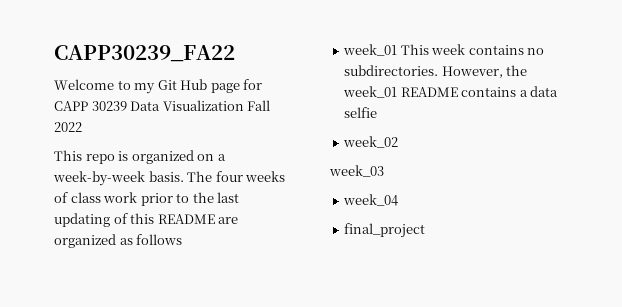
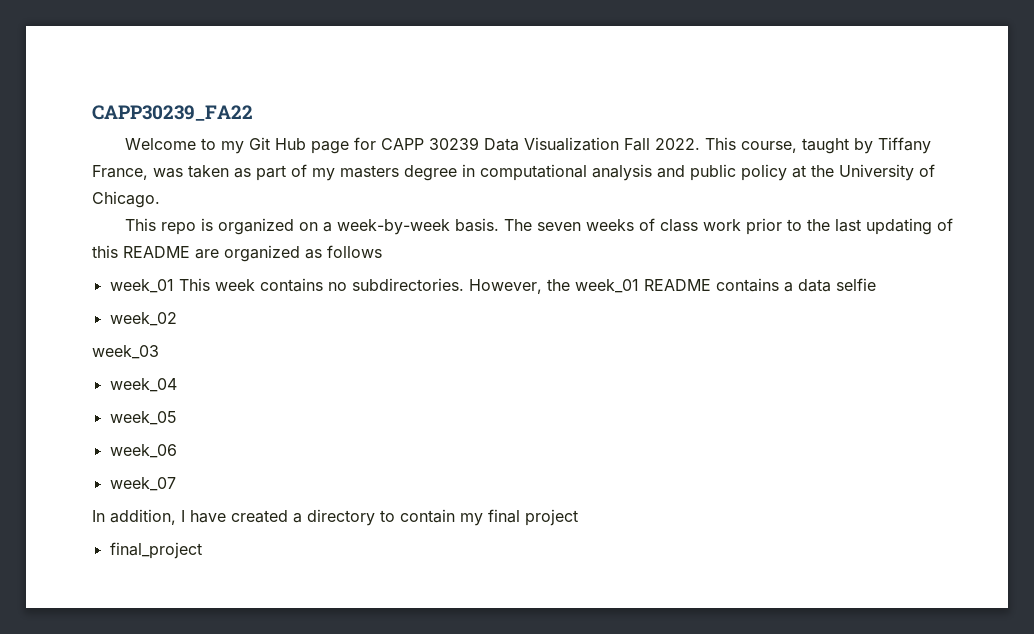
- Welcome to my Git Hub page for CAPP 30239 Data Visualization Fall 2022
+ Welcome to my Git Hub page for CAPP 30239 Data Visualization Fall 2022. This course, taught by Tiffany France, was taken as part of my masters degree in computational analysis and public policy at the University of Chicago.
- The four weeks of class work prior to the last updating of this README are organized as follows
+ The seven weeks of class work prior to the last updating of this README are organized as follows
+ week_05
+ week_06
+ week_07
+ In addition, I have created a directory to contain my final project

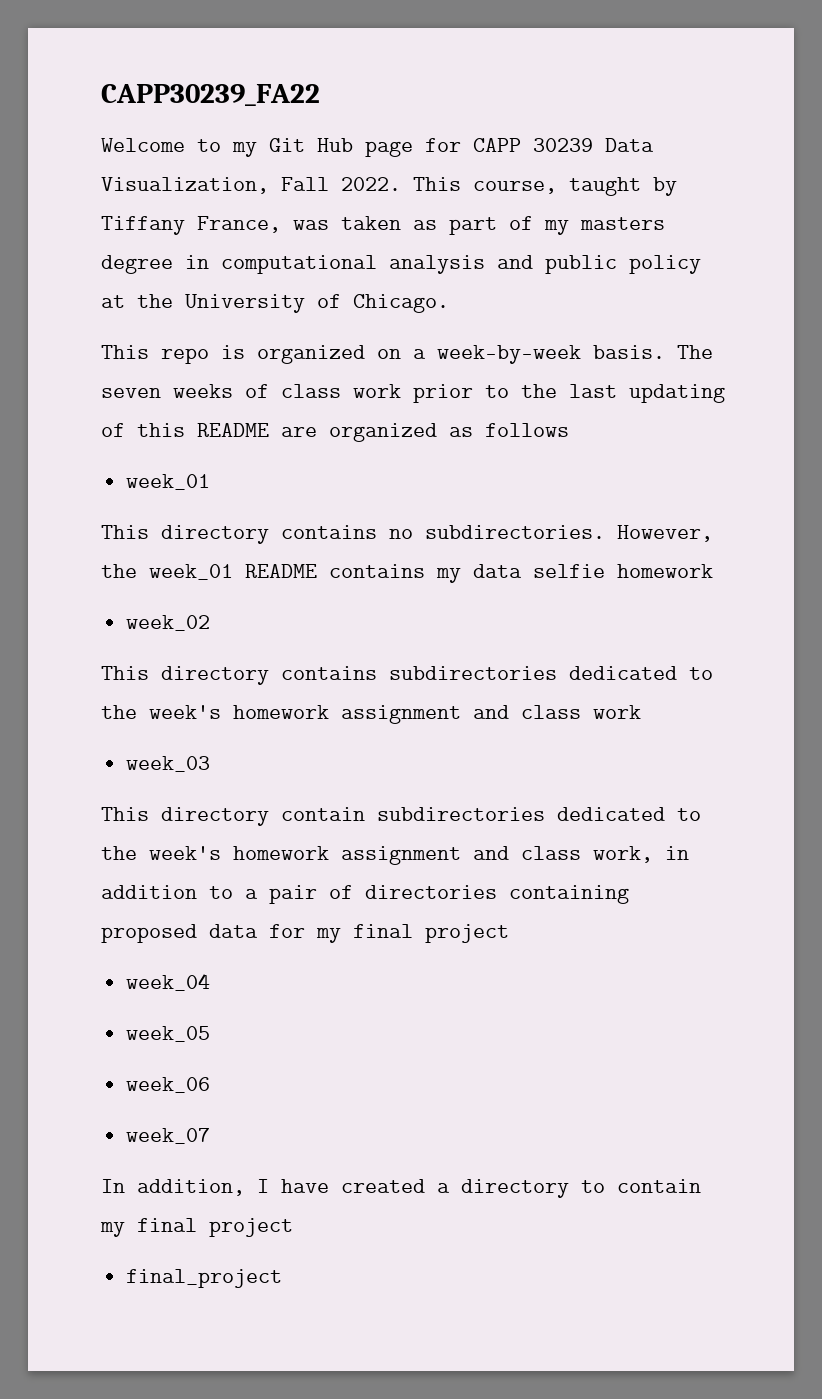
- Welcome to my Git Hub page for CAPP 30239 Data Visualization Fall 2022.
+ Welcome to my Git Hub page for CAPP 30239 Data Visualization, Fall 2022.
  The seven weeks of class work prior to the last updating of this README are organized as follows
- week_01 This week contains no subdirectories.
+ week_01
+ This directory contains no subdirectories.
- However, the week_01 README contains a data selfie
+ However, the week_01 README contains my data selfie homework
+ This directory contains subdirectories dedicated to the week's homework assignment and class work
  week_03
+ This directory contain subdirectories dedicated to the week's homework assignment and class work, in addition to a pair of directories containing proposed data for my final project

